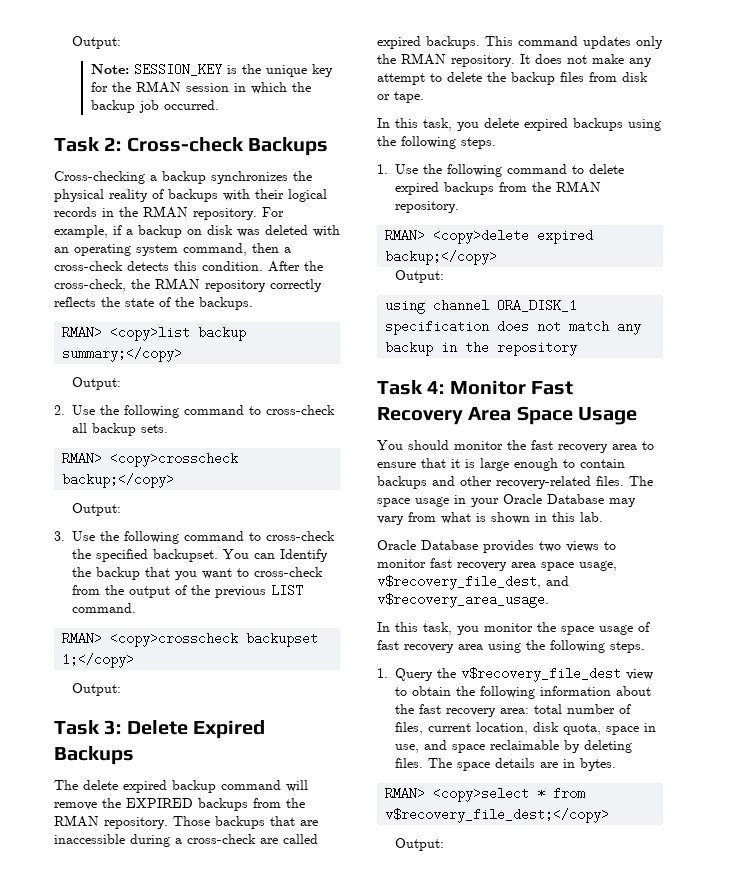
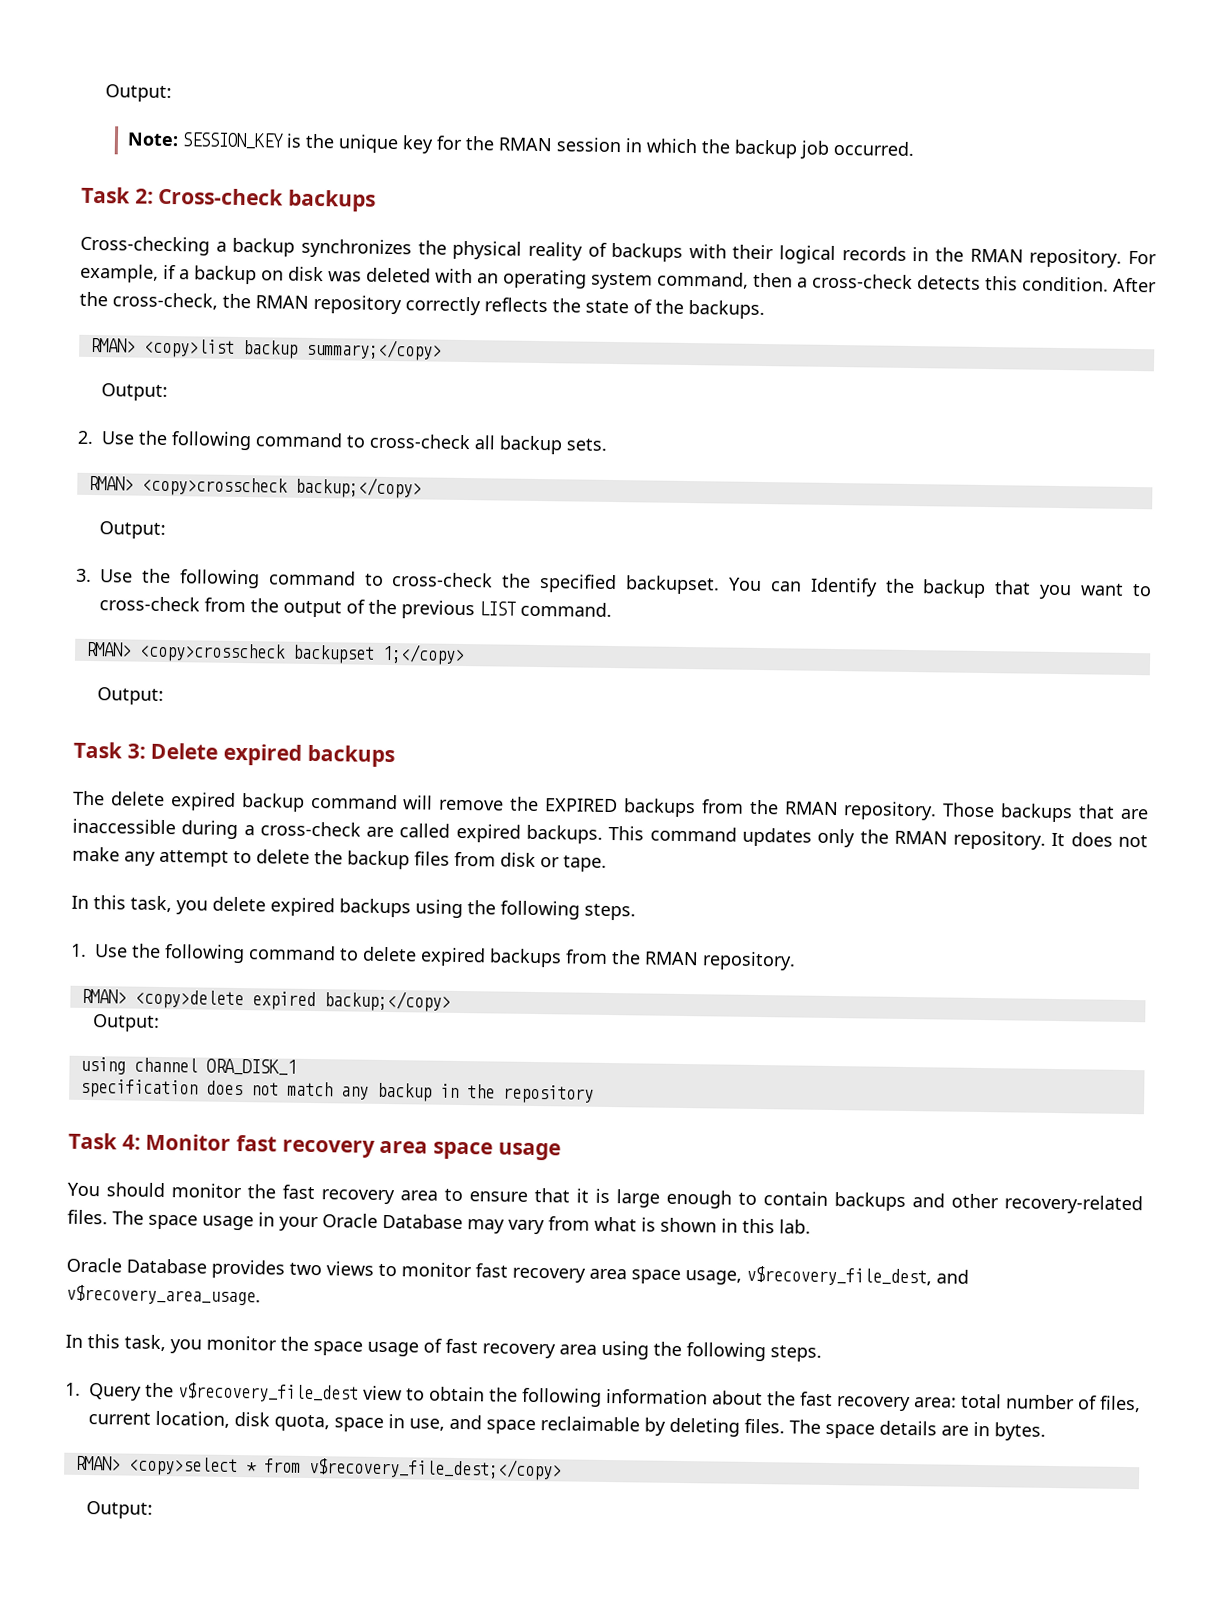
- Task 2: Cross-check Backups
+ Task 2: Cross-check backups
- Task 3: Delete Expired Backups
+ Task 3: Delete expired backups
- Task 4: Monitor Fast Recovery Area Space Usage
+ Task 4: Monitor fast recovery area space usage

